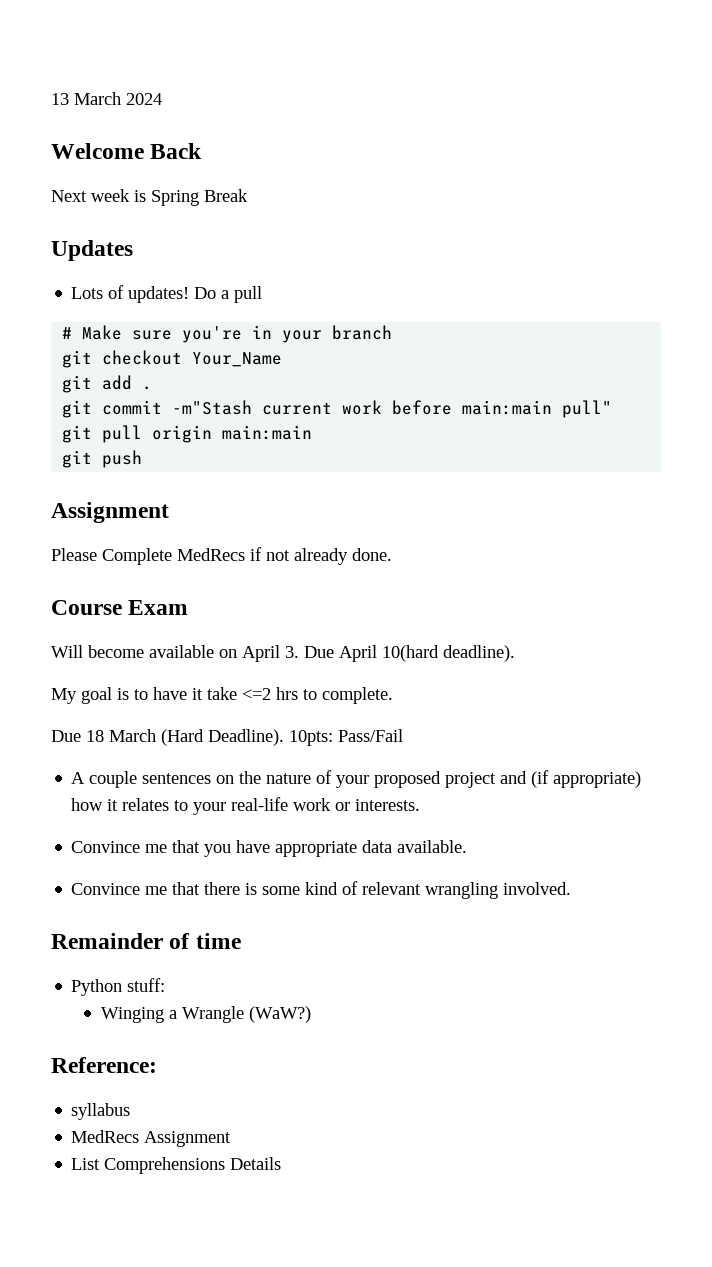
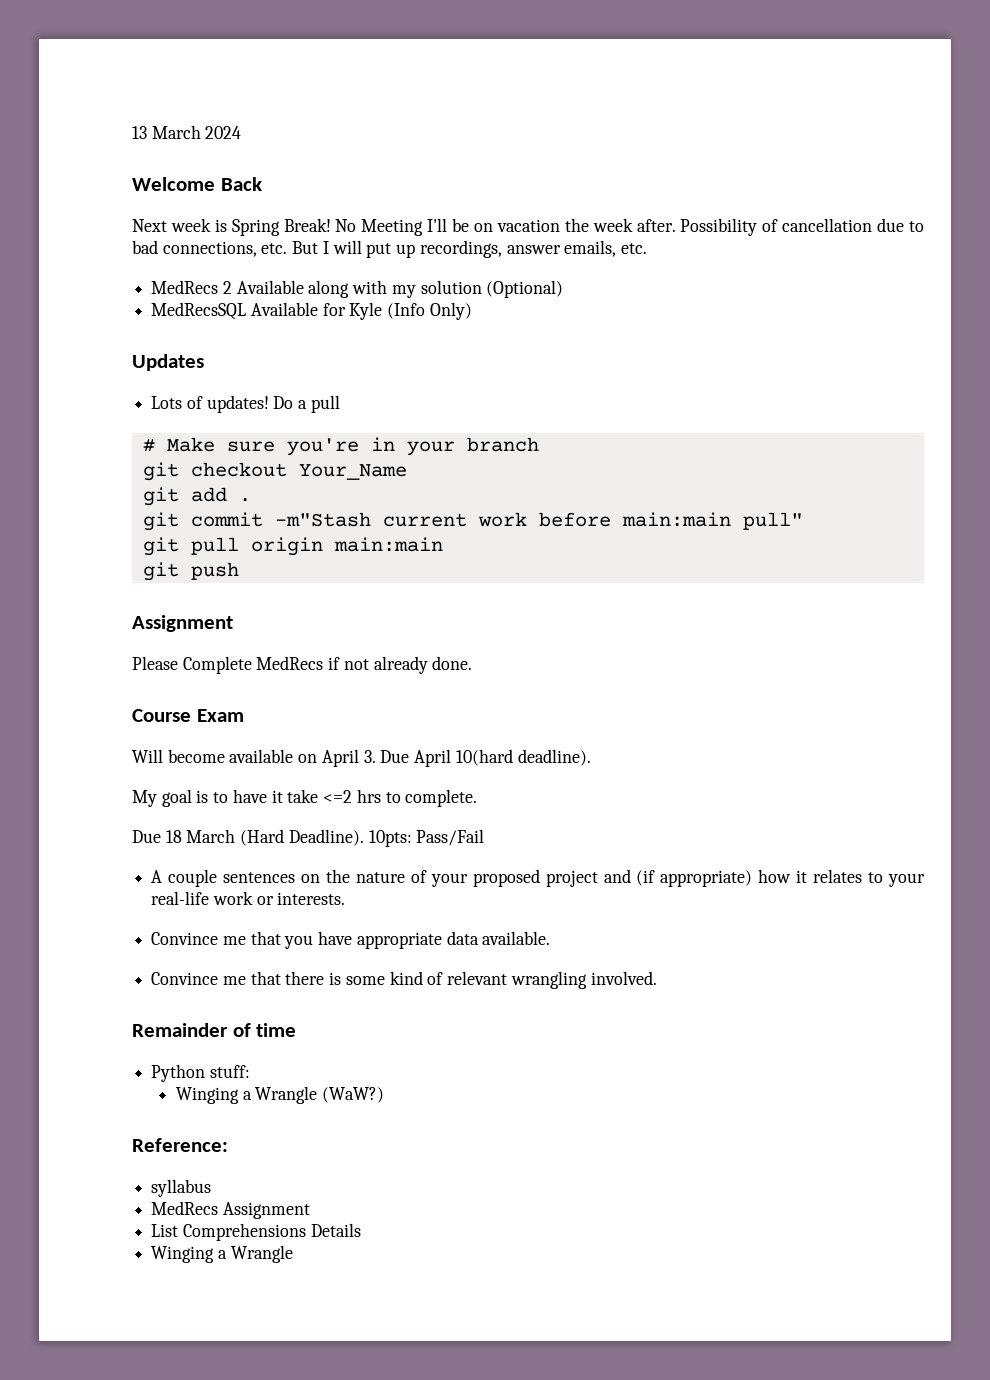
- Next week is Spring Break
+ Next week is Spring Break! No Meeting I'll be on vacation the week after. Possibility of cancellation due to bad connections, etc. But I will put up recordings, answer emails, etc.
+ MedRecs 2 Available along with my solution (Optional)
+ MedRecsSQL Available for Kyle (Info Only)
  List Comprehensions Details
+ Winging a Wrangle

